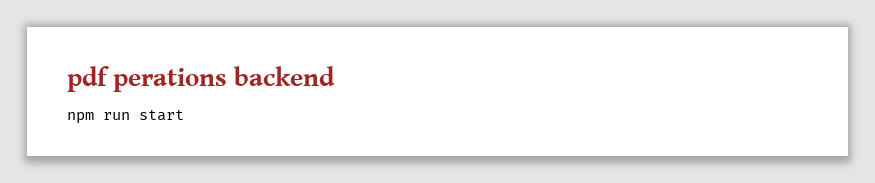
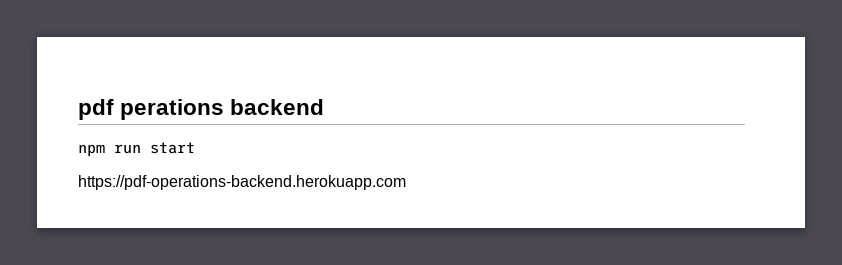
+ https://pdf-operations-backend.herokuapp.com

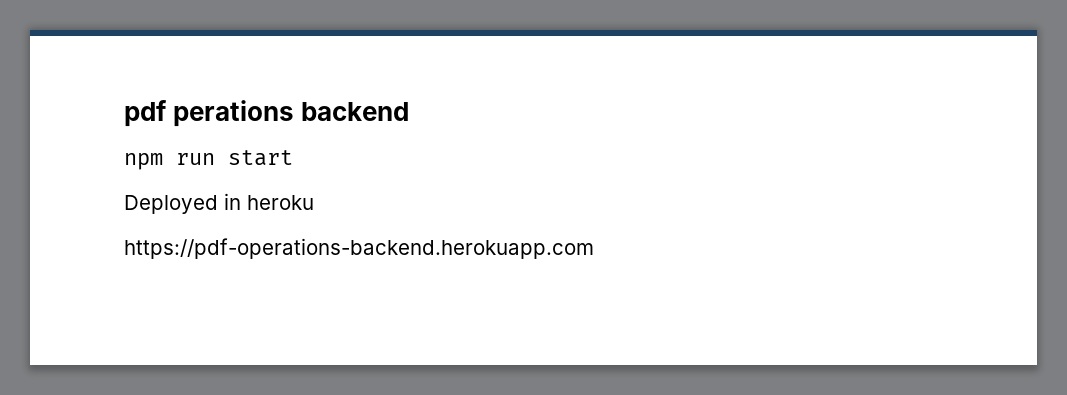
+ Deployed in heroku

